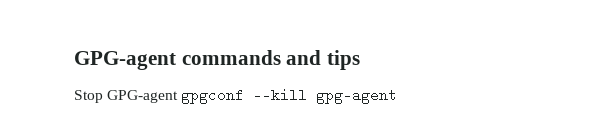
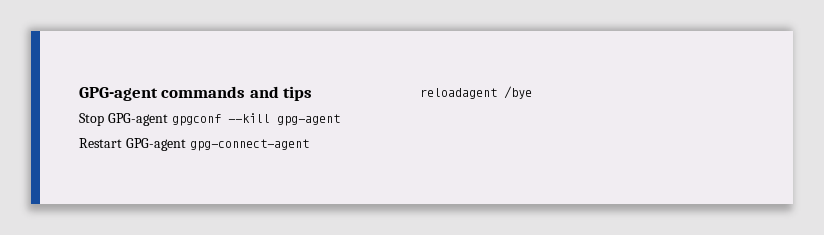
+ Restart GPG-agent gpg-connect-agent reloadagent /bye

